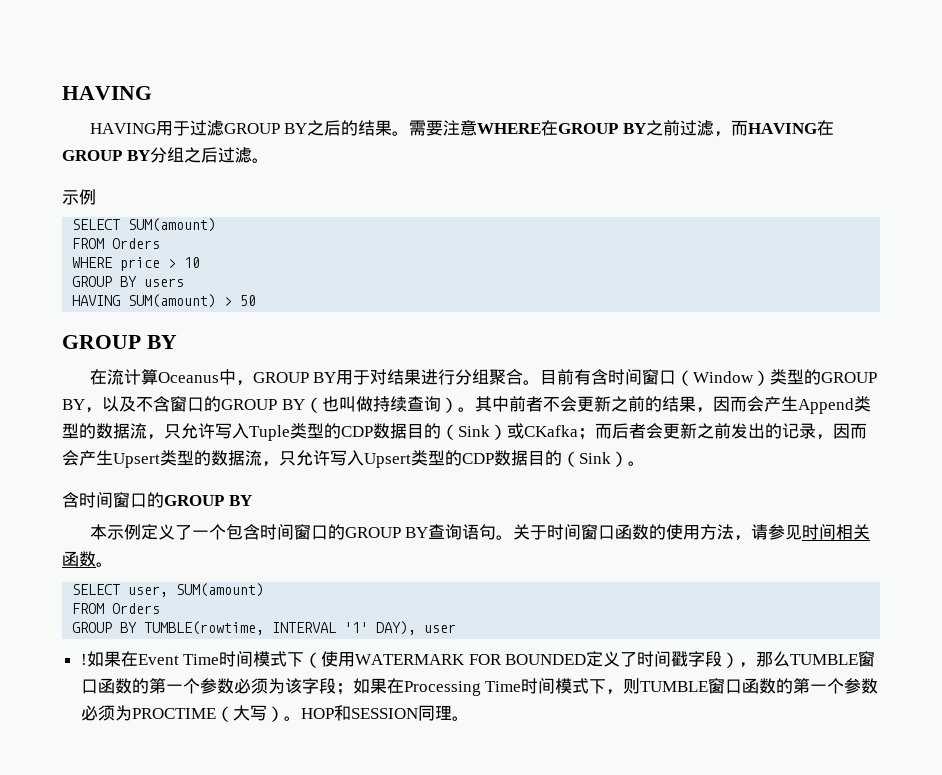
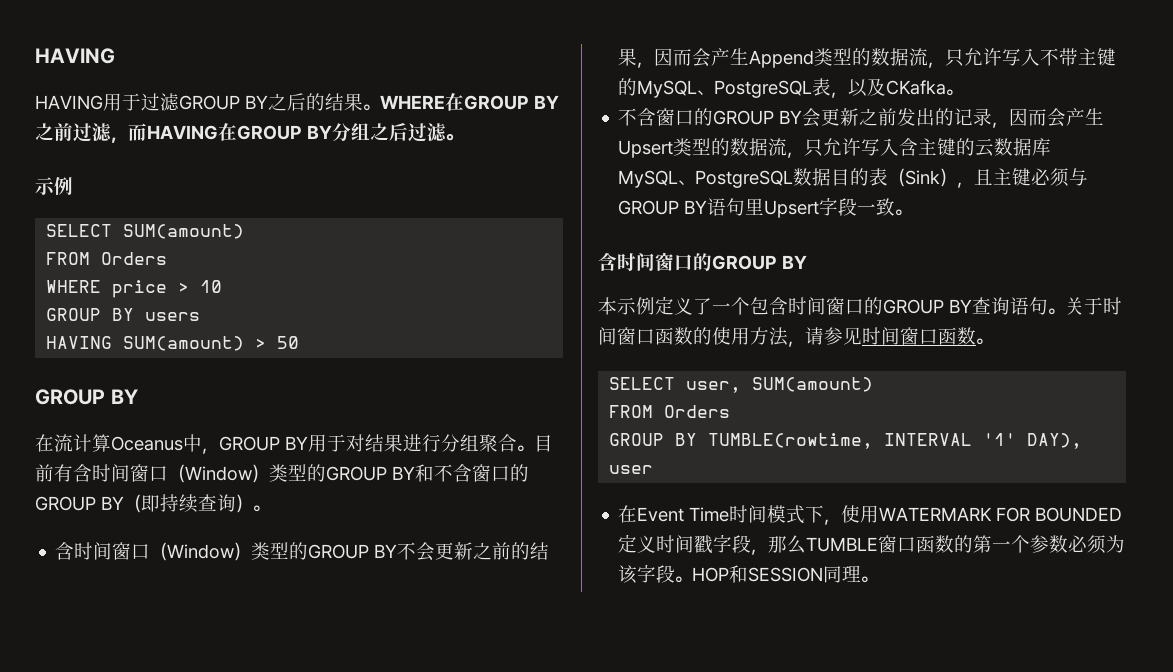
- 需要注意WHERE在GROUP BY之前过滤，而HAVING在GROUP BY分组之后过滤。
+ WHERE在GROUP BY之前过滤，而HAVING在GROUP BY分组之后过滤。
- 目前有含时间窗口（Window）类型的GROUP BY，以及不含窗口的GROUP BY（也叫做持续查询）。其中前者不会更新之前的结果，因而会产生Append类型的数据流，只允许写入Tuple类型的CDP数据目的（Sink）或CKafka；而后者会更新之前发出的记录，因而会产生Upsert类型的数据流，只允许写入Upsert类型的CDP数据目的（Sink）。
+ 目前有含时间窗口（Window）类型的GROUP BY和不含窗口的GROUP BY（即持续查询）。
+ 含时间窗口（Window）类型的GROUP BY不会更新之前的结果，因而会产生Append类型的数据流，只允许写入不带主键的MySQL、PostgreSQL表，以及CKafka。
+ 不含窗口的GROUP BY会更新之前发出的记录，因而会产生Upsert类型的数据流，只允许写入含主键的云数据库MySQL、PostgreSQL数据目的表（Sink），且主键必须与GROUP BY语句里Upsert字段一致。
- 关于时间窗口函数的使用方法，请参见时间相关函数。
+ 关于时间窗口函数的使用方法，请参见时间窗口函数。
- !如果在Event Time时间模式下（使用WATERMARK FOR BOUNDED定义了时间戳字段），那么TUMBLE窗口函数的第一个参数必须为该字段；如果在Processing Time时间模式下，则TUMBLE窗口函数的第一个参数必须为PROCTIME（大写）。
+ 在Event Time时间模式下，使用WATERMARK FOR BOUNDED定义时间戳字段，那么TUMBLE窗口函数的第一个参数必须为该字段。

